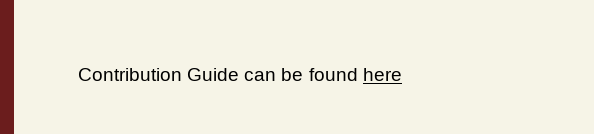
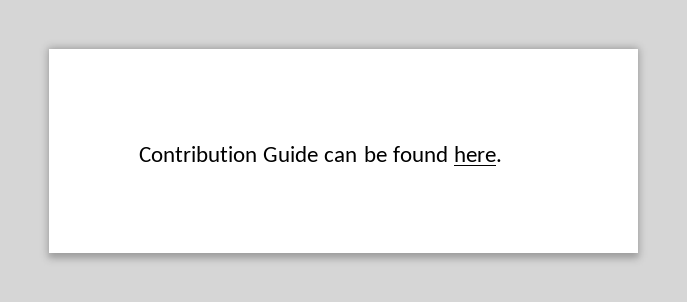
- Contribution Guide can be found here
+ Contribution Guide can be found here.

